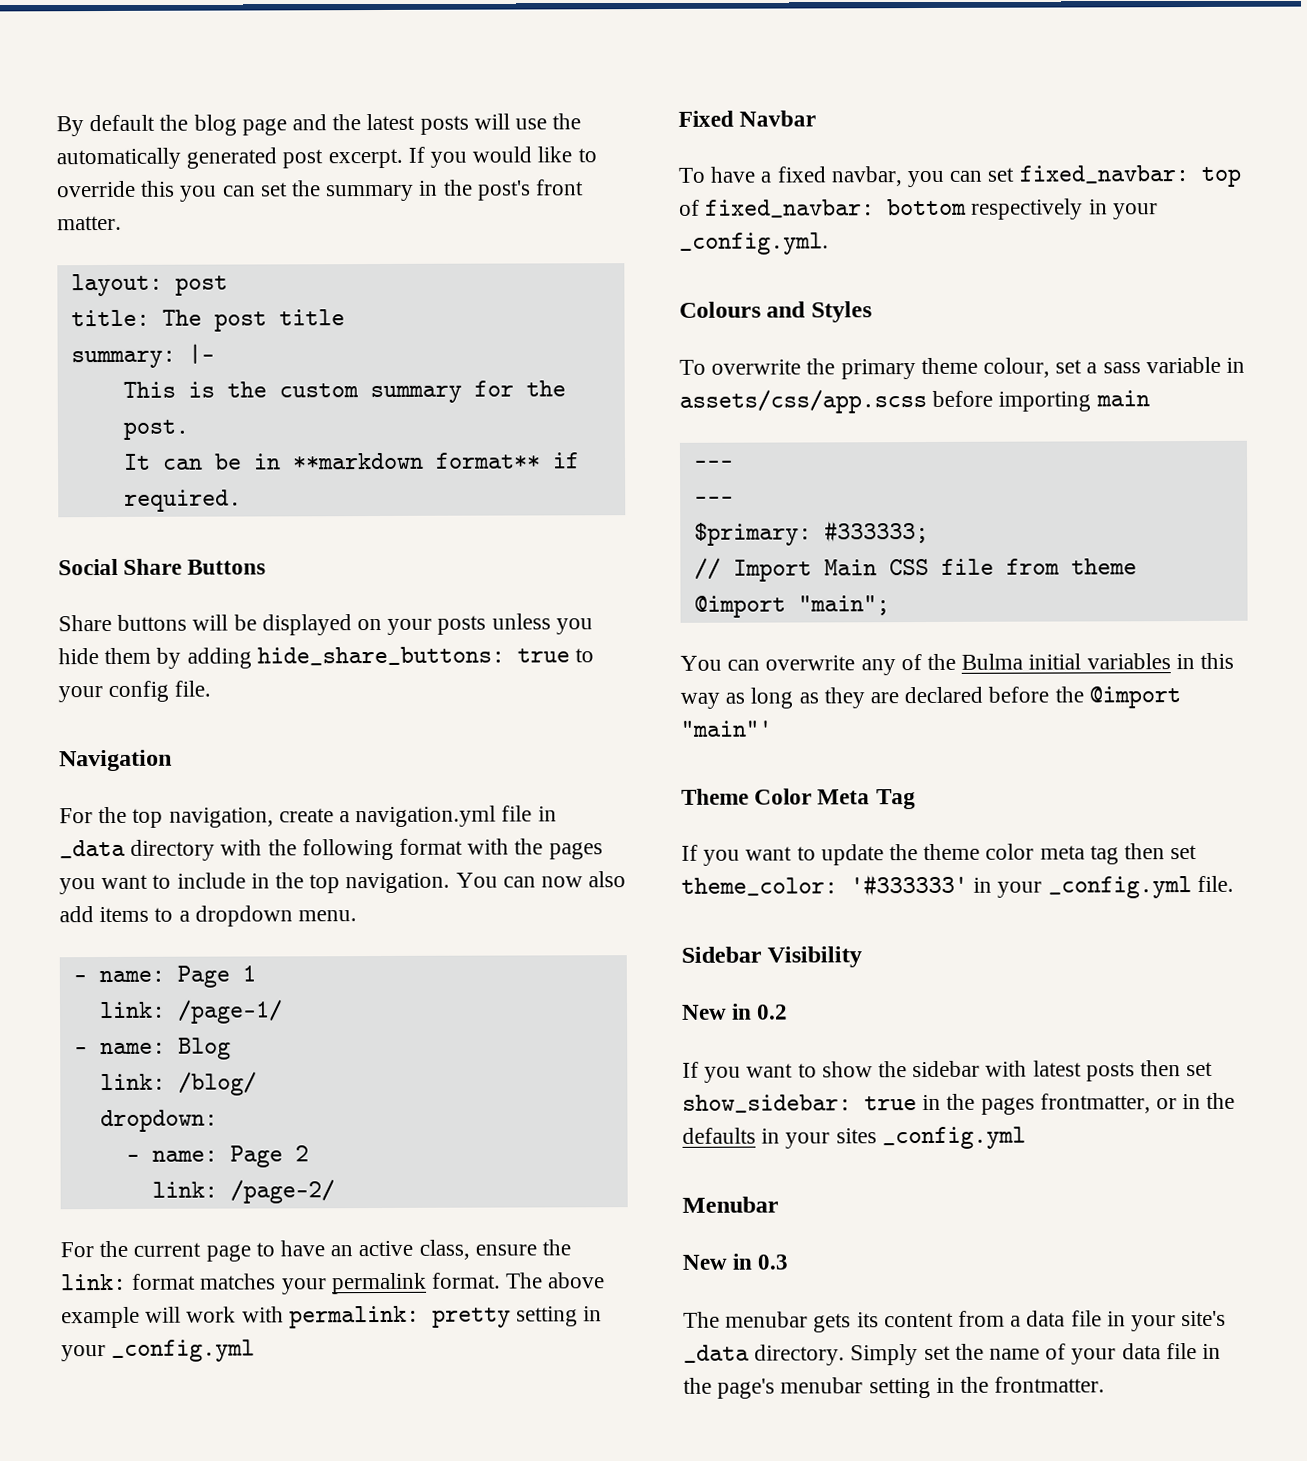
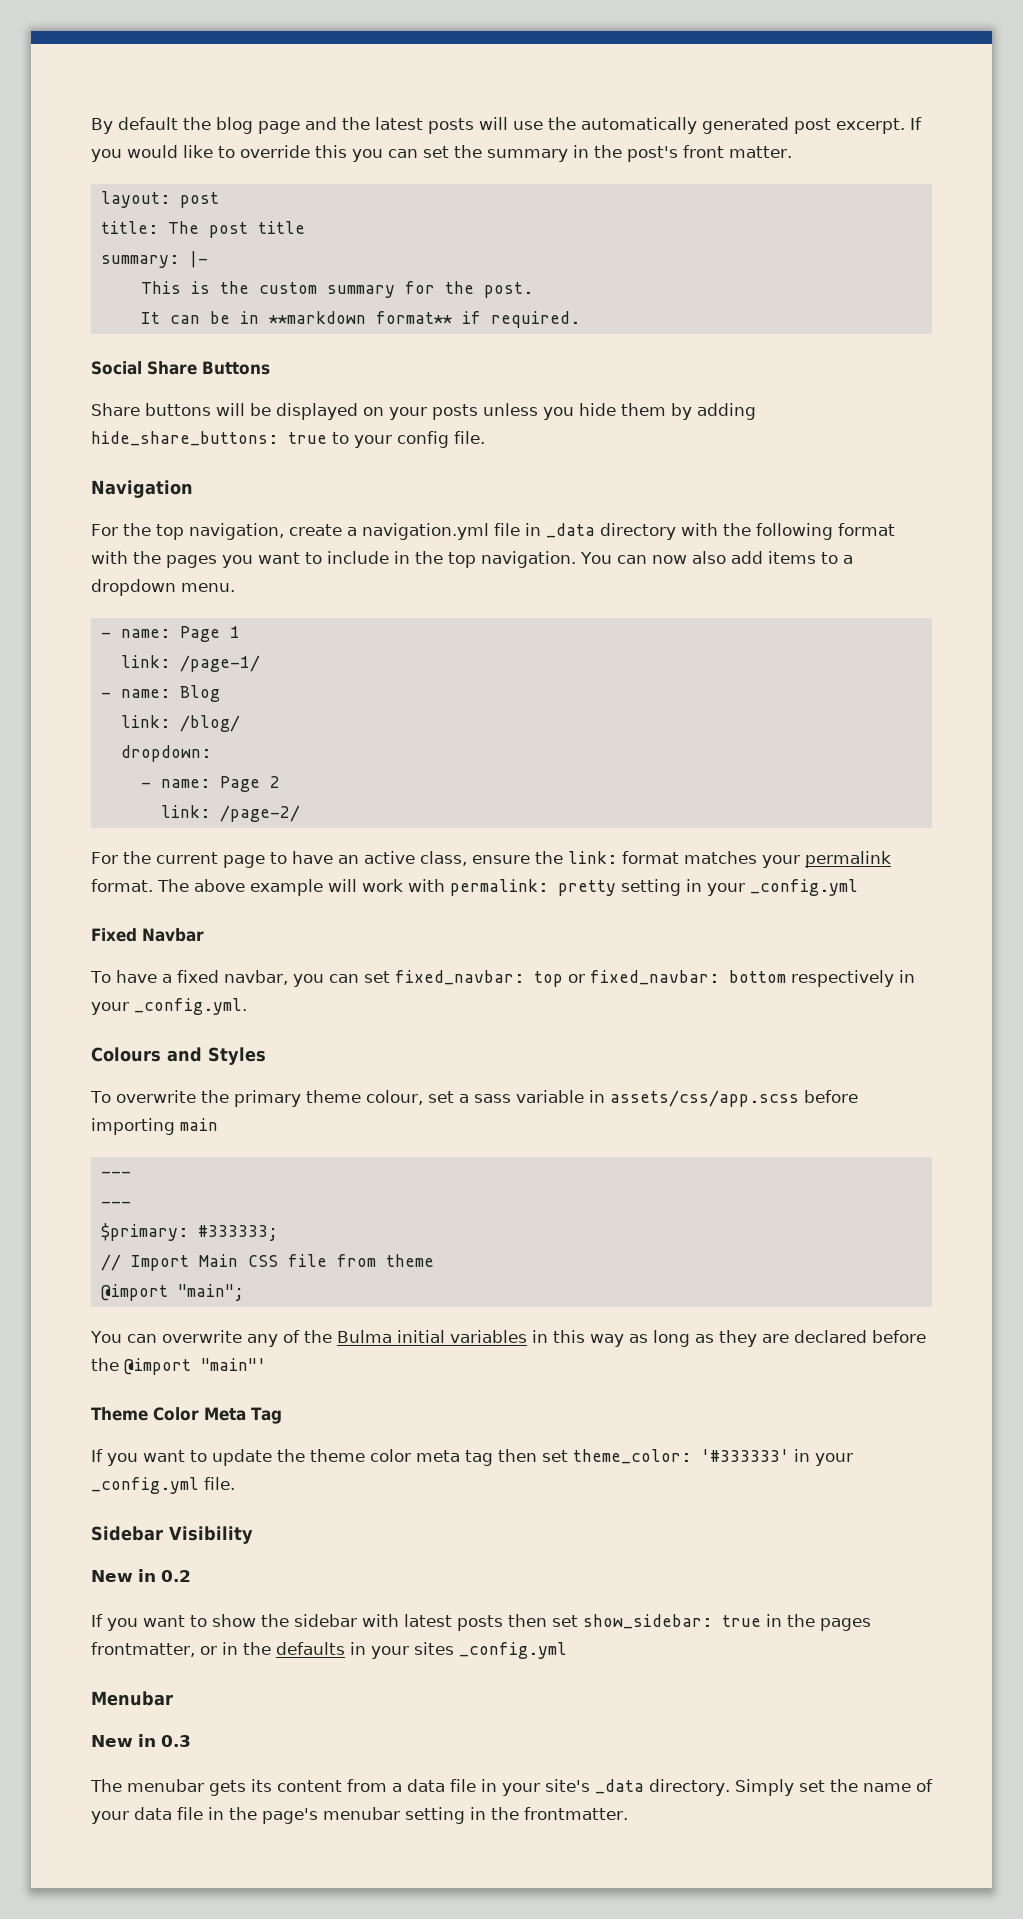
- To have a fixed navbar, you can set fixed_navbar: top of fixed_navbar: bottom respectively in your _config.yml.
+ To have a fixed navbar, you can set fixed_navbar: top or fixed_navbar: bottom respectively in your _config.yml.

